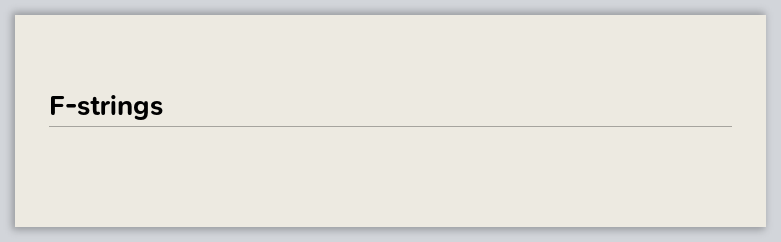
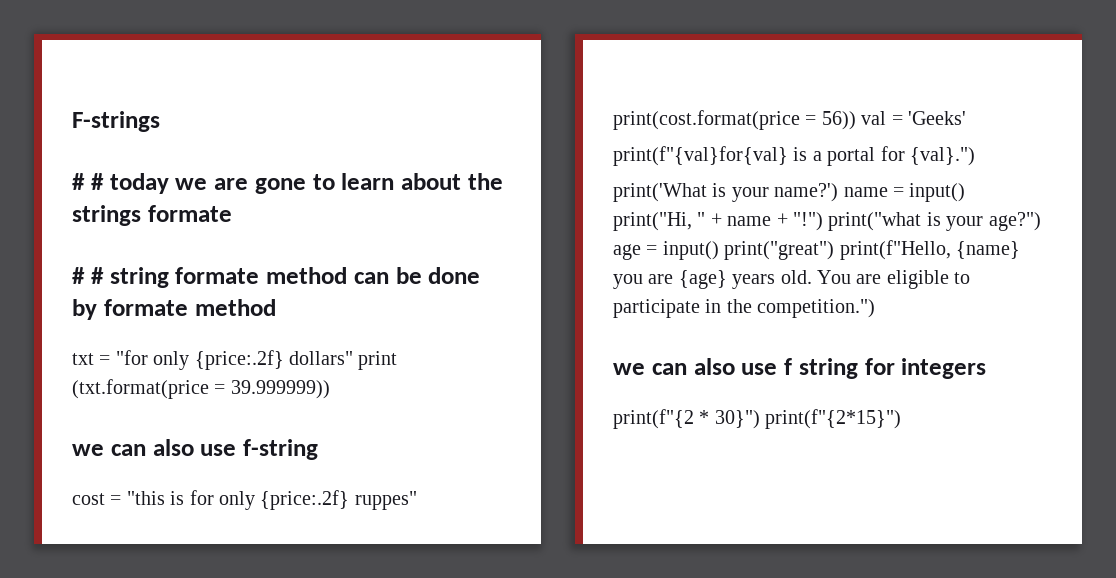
+ # # today we are gone to learn about the strings formate
+ # # string formate method can be done by formate method
+ txt = "for only {price:.2f} dollars" print (txt.format(price = 39.999999))
+ we can also use f-string
+ cost = "this is for only {price:.2f} ruppes" print(cost.format(price = 56)) val = 'Geeks'
+ print(f"{val}for{val} is a portal for {val}.")
+ print('What is your name?') name = input() print("Hi, " + name + "!") print("what is your age?") age = input() print("great") print(f"Hello, {name} you are {age} years old. You are eligible to participate in the competition.")
+ we can also use f string for integers
+ print(f"{2 * 30}") print(f"{2*15}")

